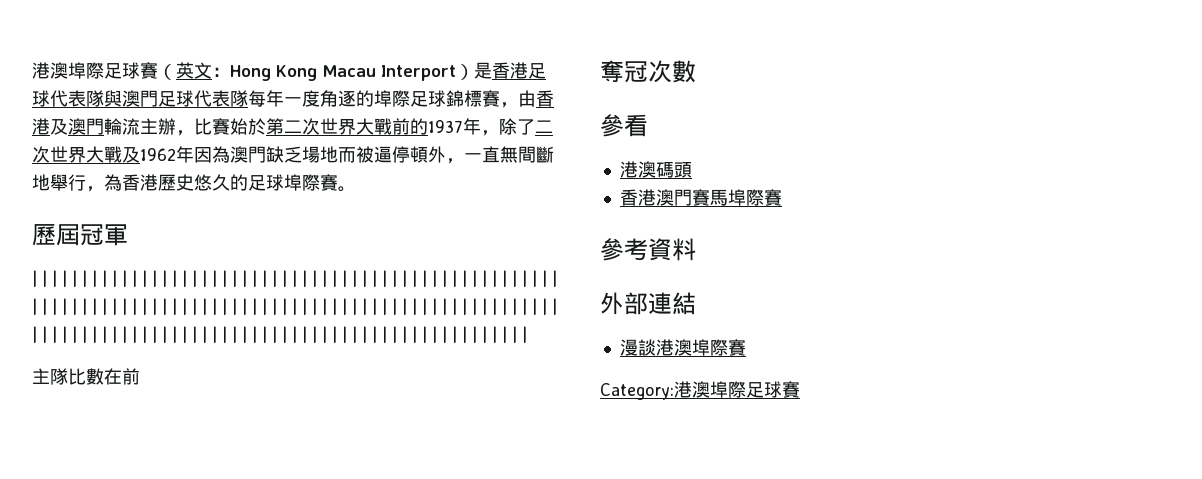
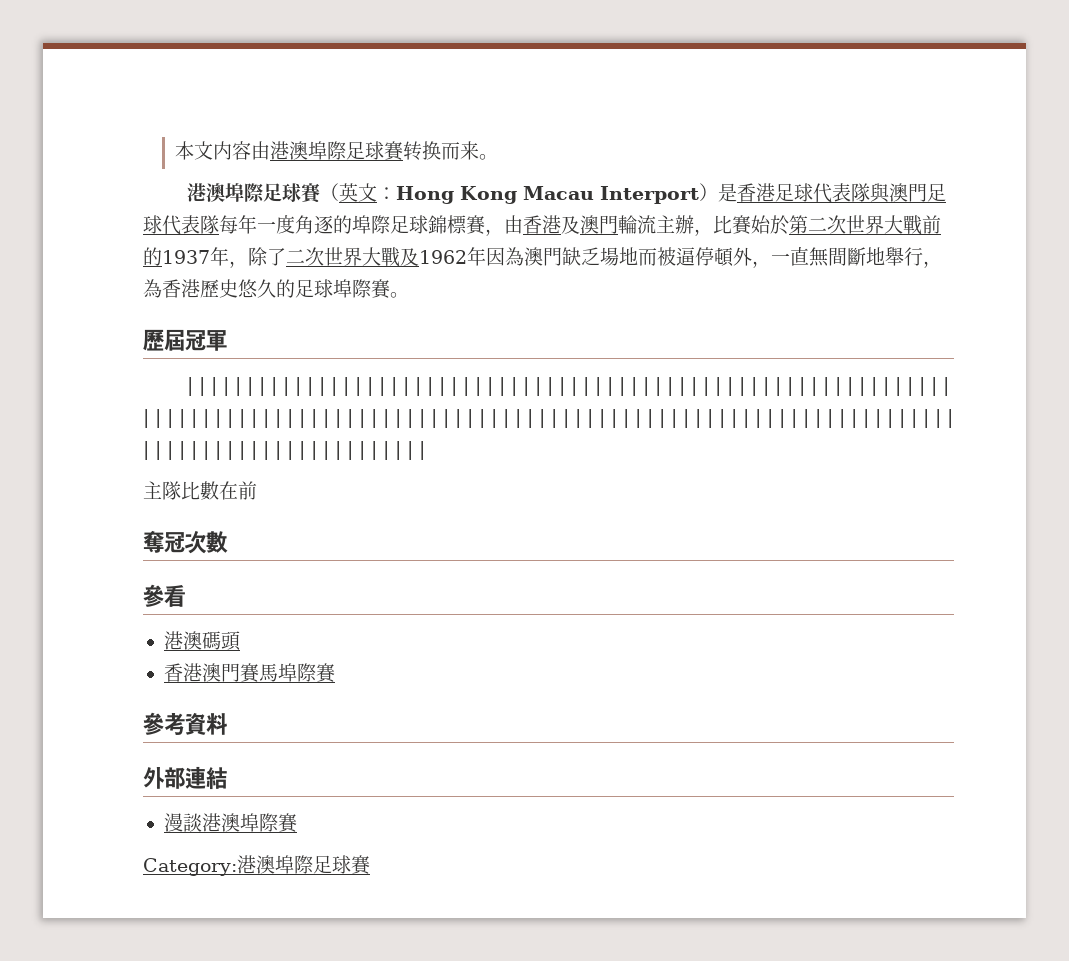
+ 本文内容由港澳埠際足球賽转换而来。

